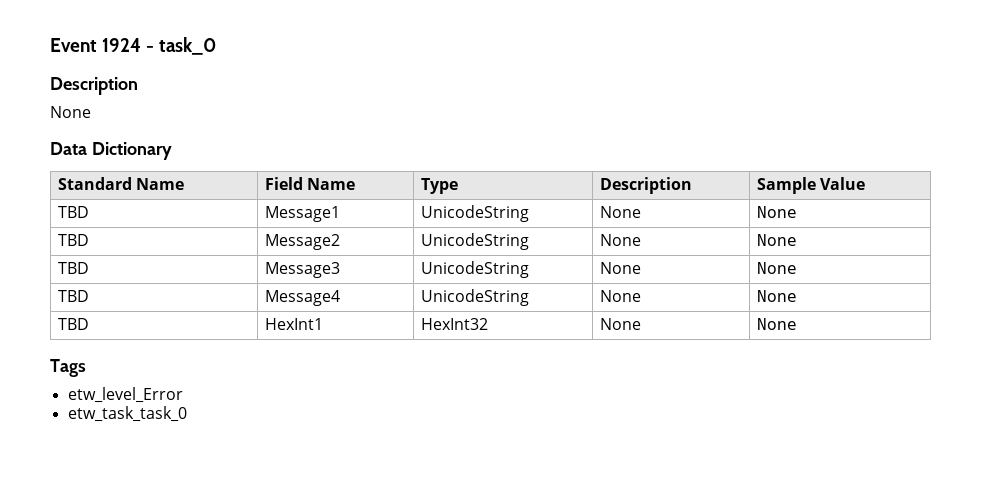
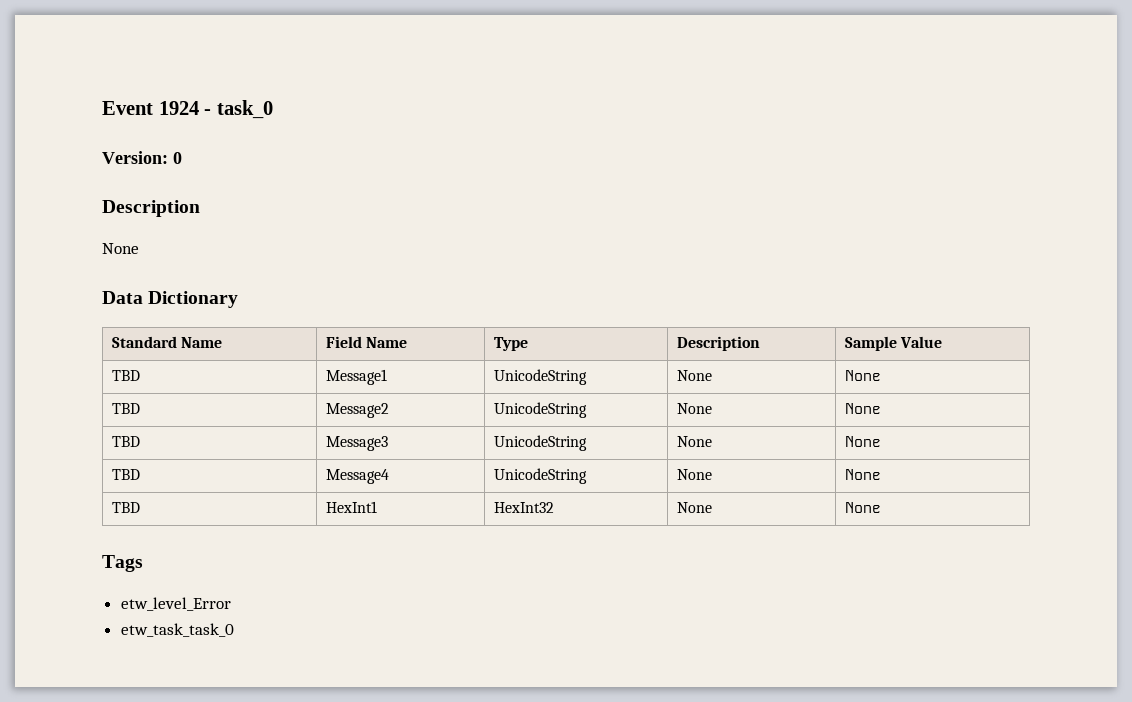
+ Version: 0

